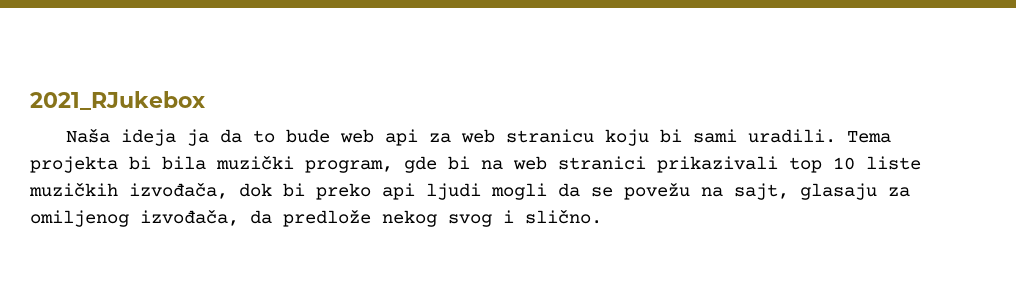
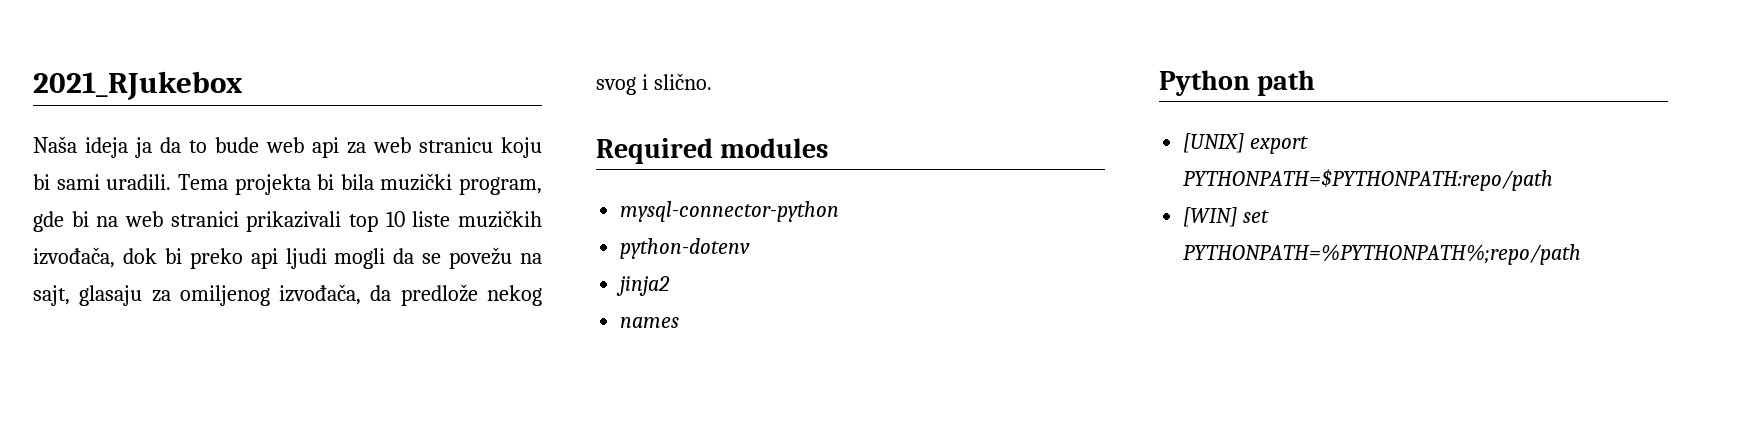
+ Required modules
+ mysql-connector-python
+ python-dotenv
+ jinja2
+ names
+ Python path
+ [UNIX] export PYTHONPATH=$PYTHONPATH:repo/path
+ [WIN] set PYTHONPATH=%PYTHONPATH%;repo/path

